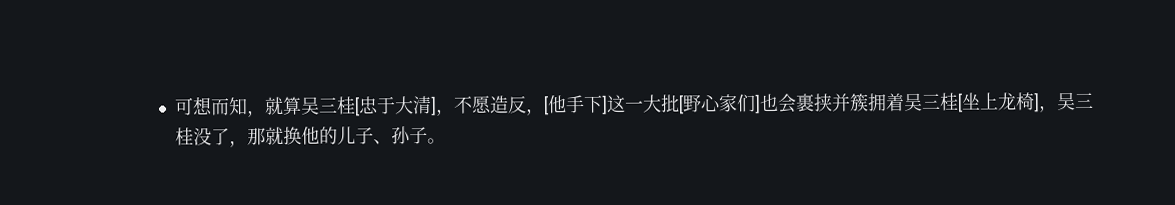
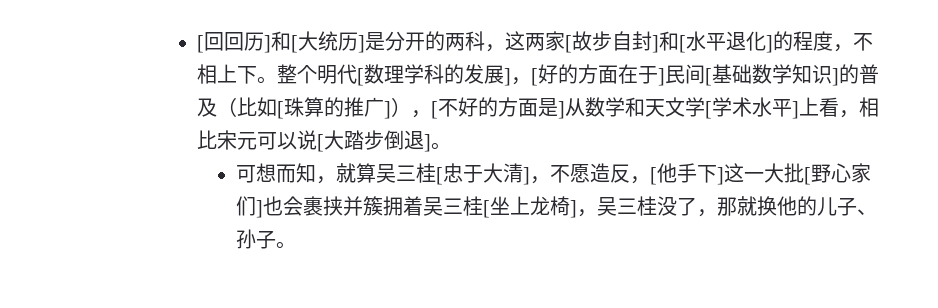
+ [回回历]和[大统历]是分开的两科，这两家[故步自封]和[水平退化]的程度，不相上下。整个明代[数理学科的发展]，[好的方面在于]民间[基础数学知识]的普及（比如[珠算的推广]），[不好的方面是]从数学和天文学[学术水平]上看，相比宋元可以说[大踏步倒退]。

